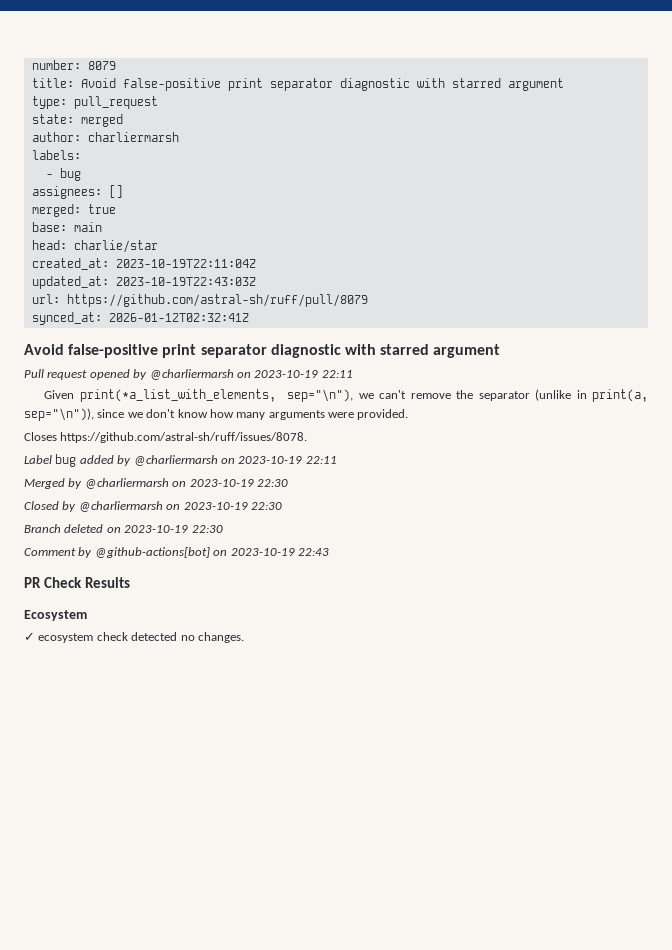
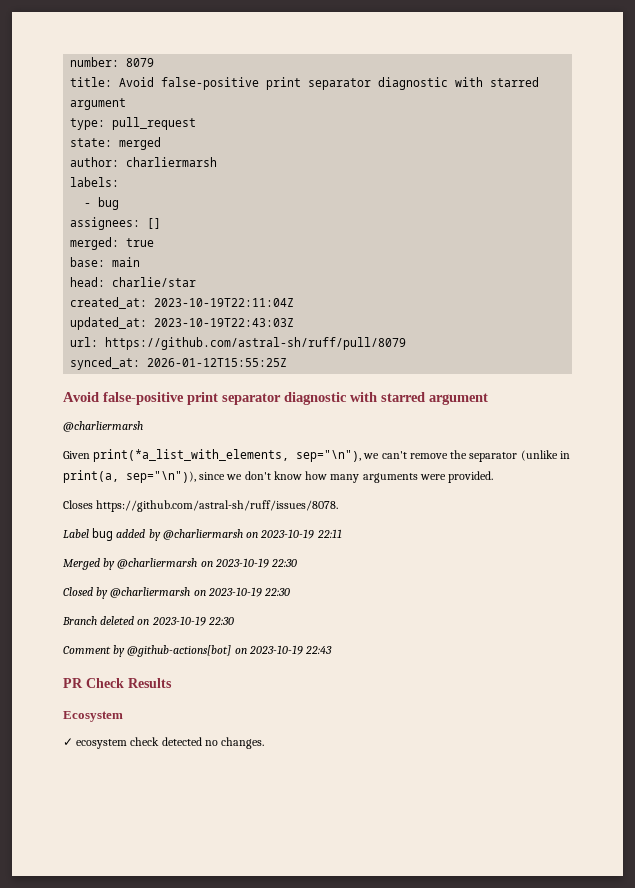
- synced_at: 2026-01-12T02:32:41Z
+ synced_at: 2026-01-12T15:55:25Z
  Avoid false-positive print separator diagnostic with starred argument
- Pull request opened by @charliermarsh on 2023-10-19 22:11
+ @charliermarsh

